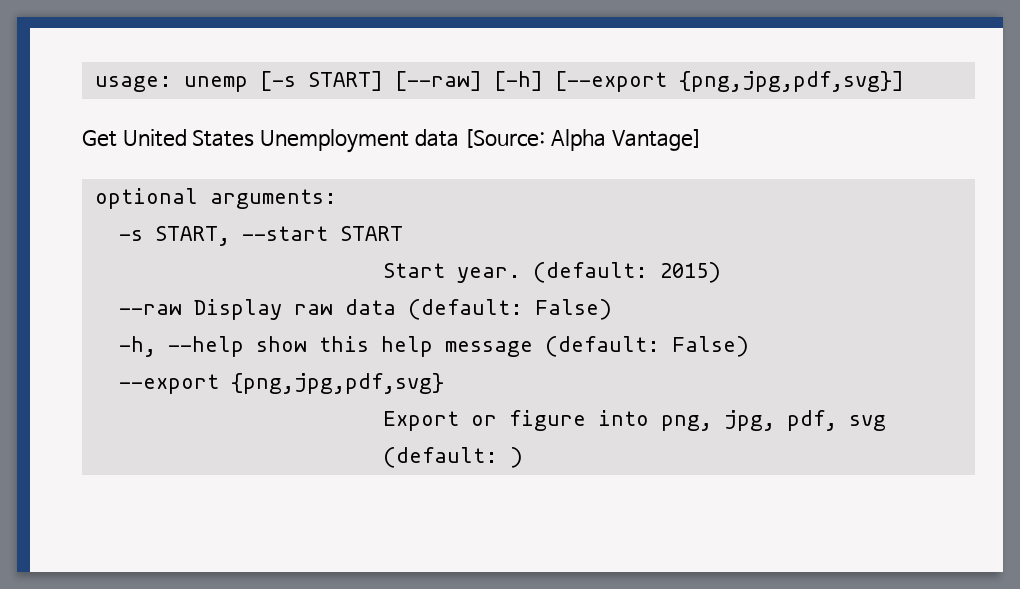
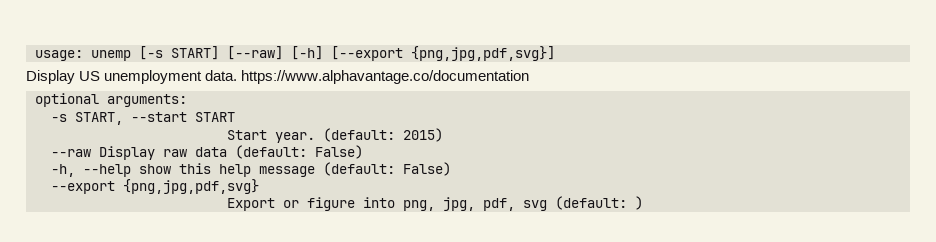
- Get United States Unemployment data [Source: Alpha Vantage]
+ Display US unemployment data. https://www.alphavantage.co/documentation

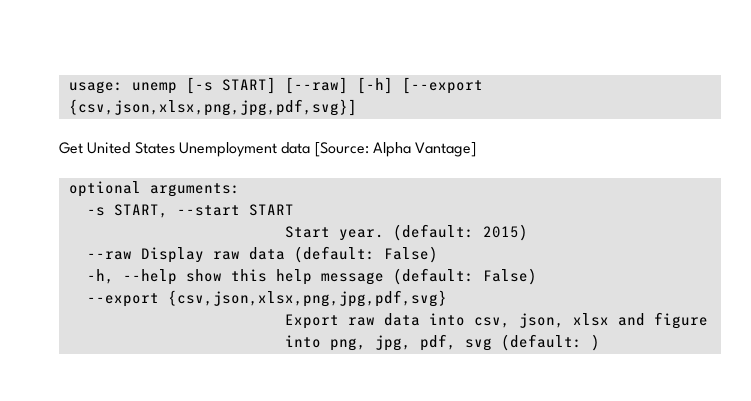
- usage: unemp [-s START] [--raw] [-h] [--export {png,jpg,pdf,svg}]
- Display US unemployment data. https://www.alphavantage.co/documentation
+ usage: unemp [-s START] [--raw] [-h] [--export {csv,json,xlsx,png,jpg,pdf,svg}]
+ Get United States Unemployment data [Source: Alpha Vantage]
- --export {png,jpg,pdf,svg}
+ --export {csv,json,xlsx,png,jpg,pdf,svg}
- Export or figure into png, jpg, pdf, svg (default: )
+ Export raw data into csv, json, xlsx and figure into png, jpg, pdf, svg (default: )

